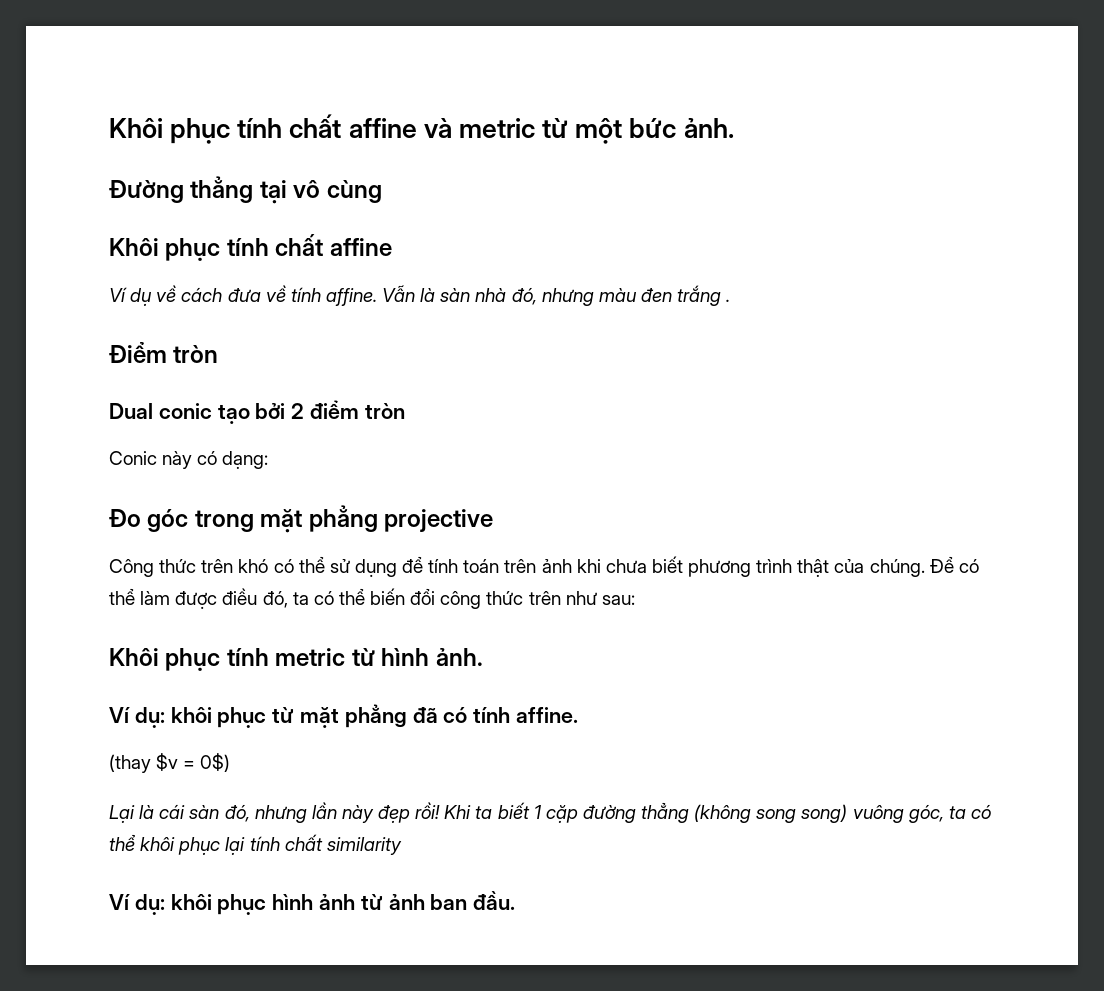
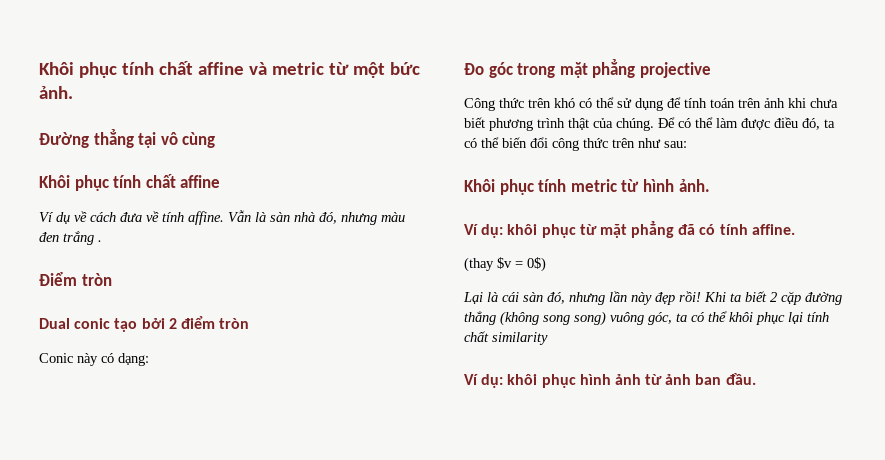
- Khi ta biết 1 cặp đường thẳng (không song song) vuông góc, ta có thể khôi phục lại tính chất similarity
+ Khi ta biết 2 cặp đường thẳng (không song song) vuông góc, ta có thể khôi phục lại tính chất similarity

